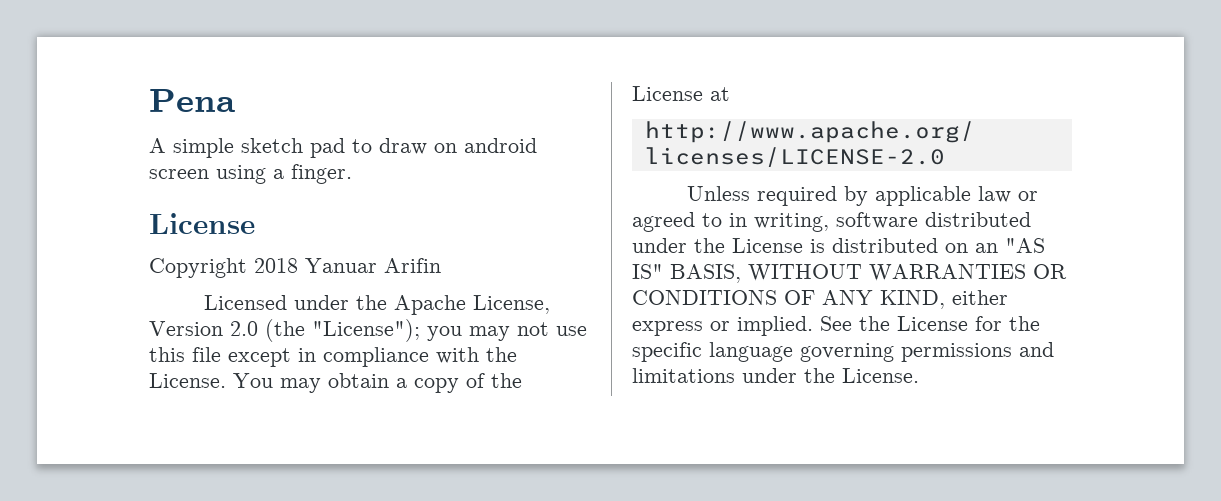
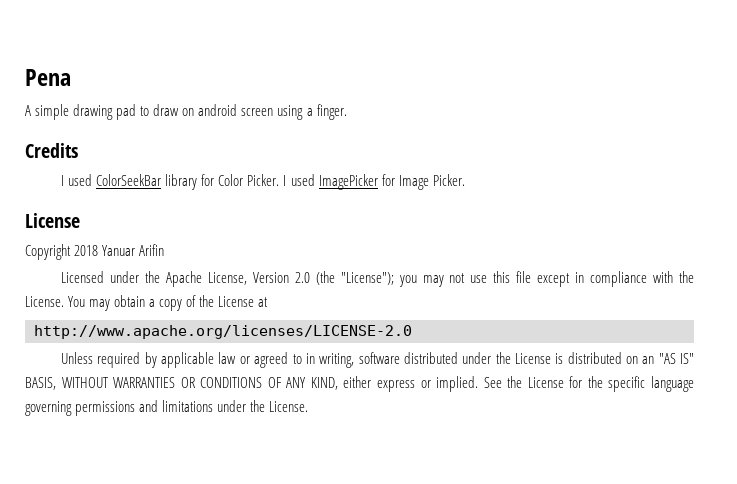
- A simple sketch pad to draw on android screen using a finger.
+ A simple drawing pad to draw on android screen using a finger.
+ Credits
+ I used ColorSeekBar library for Color Picker. I used ImagePicker for Image Picker.

